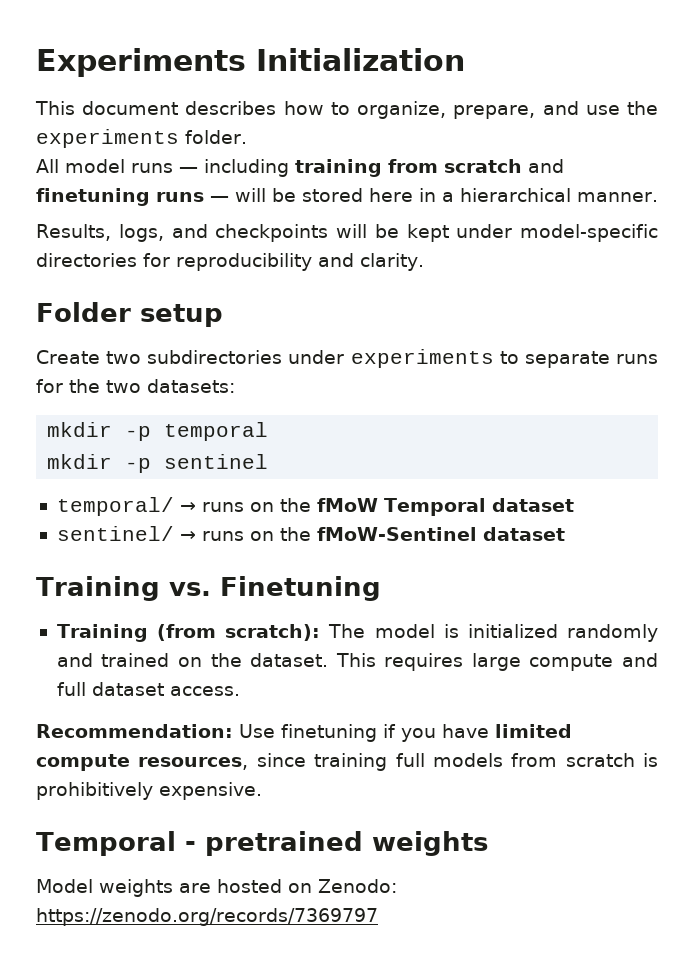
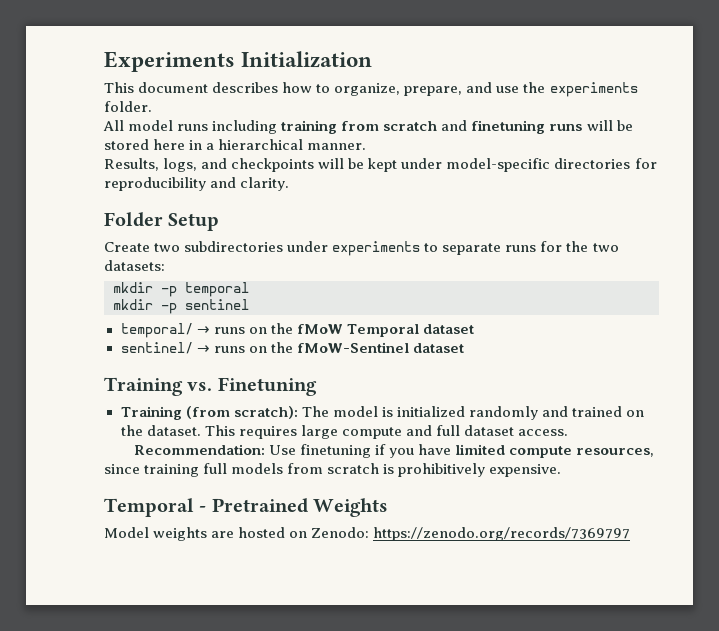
- All model runs — including training from scratch and finetuning runs — will be stored here in a hierarchical manner.
+ All model runs including training from scratch and finetuning runs will be stored here in a hierarchical manner.
- Folder setup
+ Folder Setup
- Temporal - pretrained weights
+ Temporal - Pretrained Weights

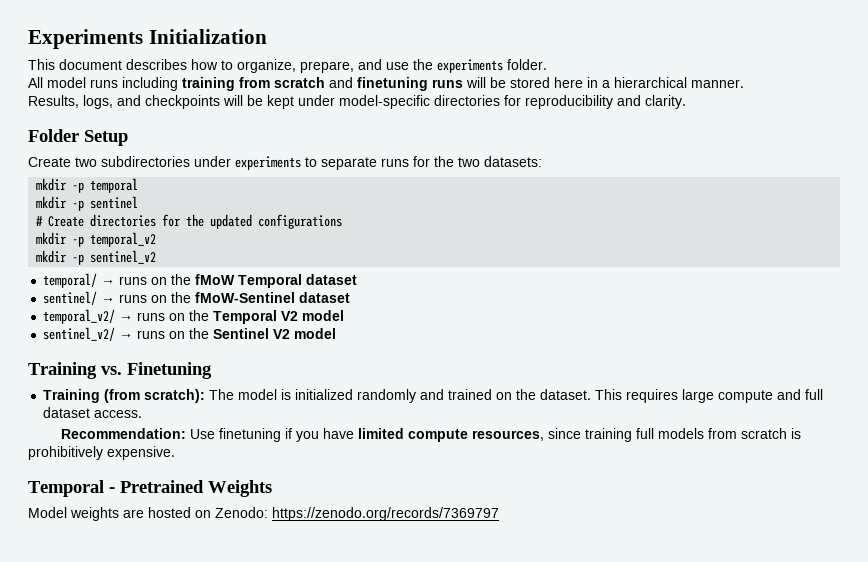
+ # Create directories for the updated configurations
+ mkdir -p temporal_v2
+ mkdir -p sentinel_v2
+ temporal_v2/ → runs on the Temporal V2 model
+ sentinel_v2/ → runs on the Sentinel V2 model

